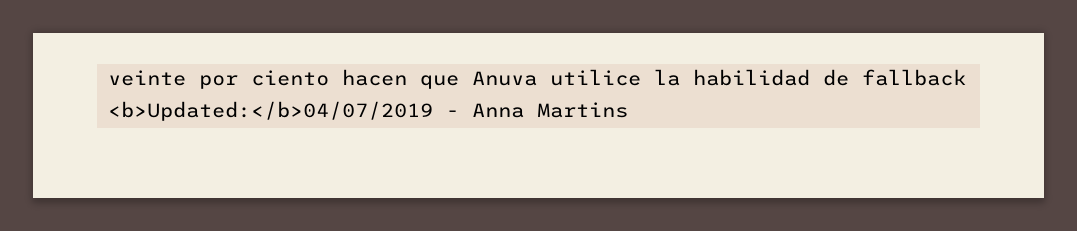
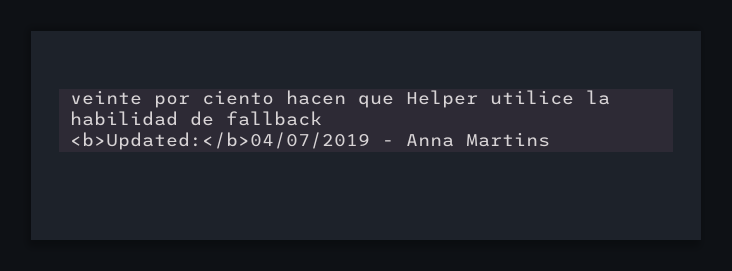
- veinte por ciento hacen que Anuva utilice la habilidad de fallback
+ veinte por ciento hacen que Helper utilice la habilidad de fallback

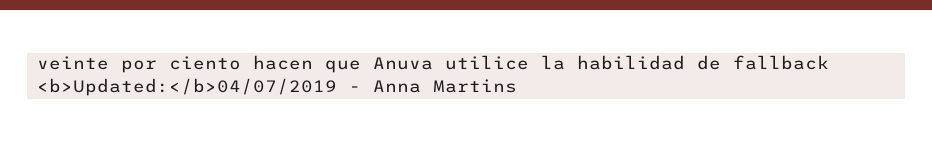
- veinte por ciento hacen que Helper utilice la habilidad de fallback
+ veinte por ciento hacen que Anuva utilice la habilidad de fallback

